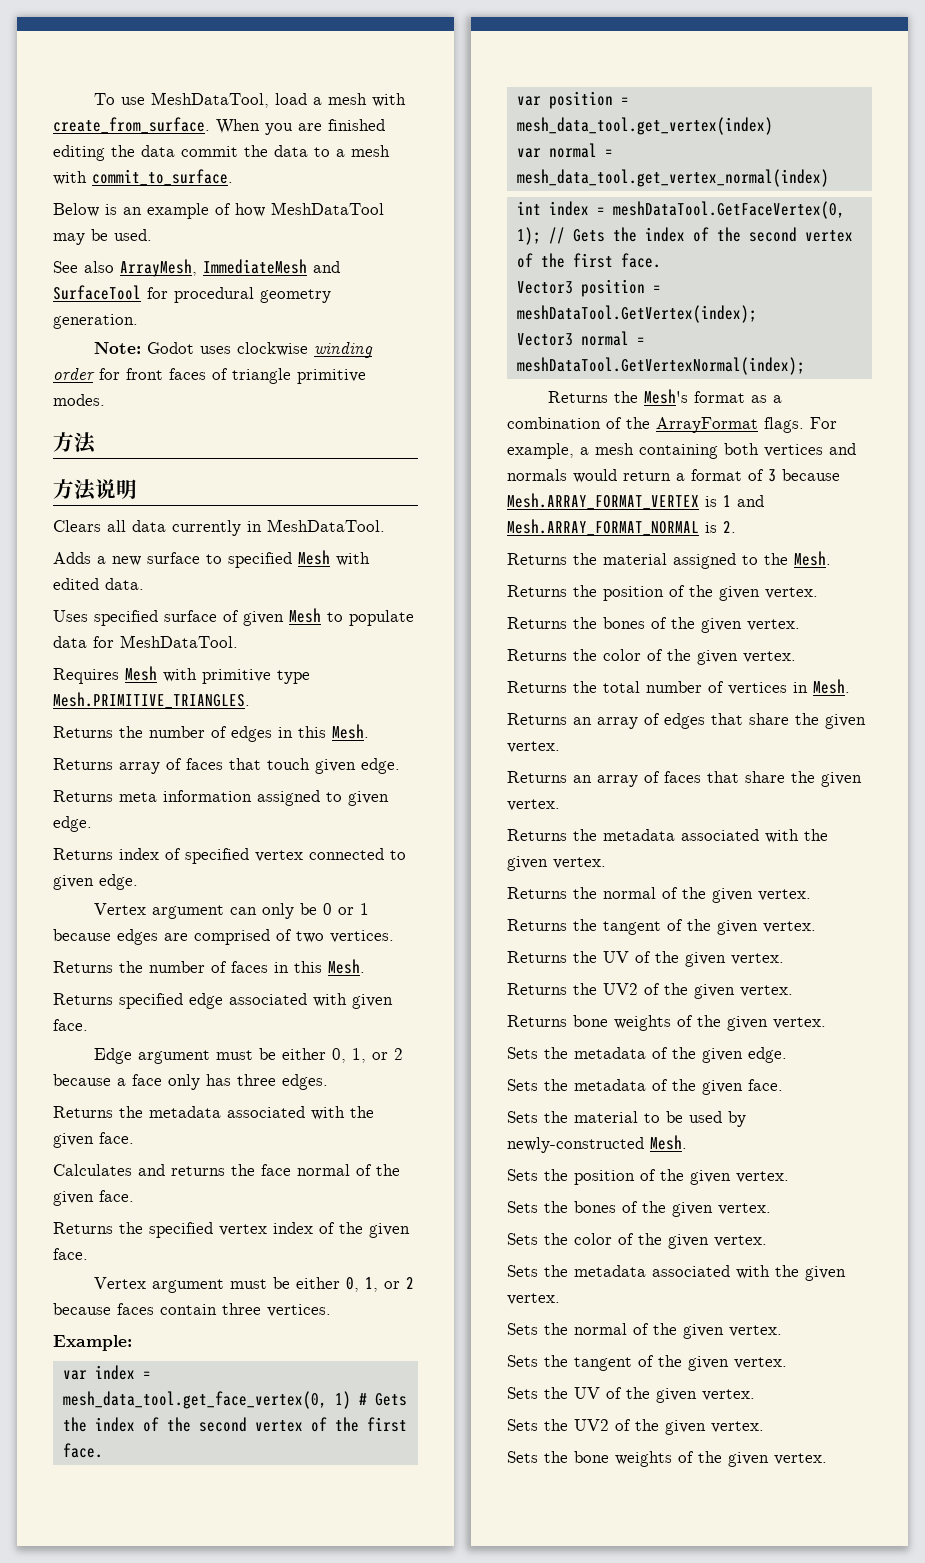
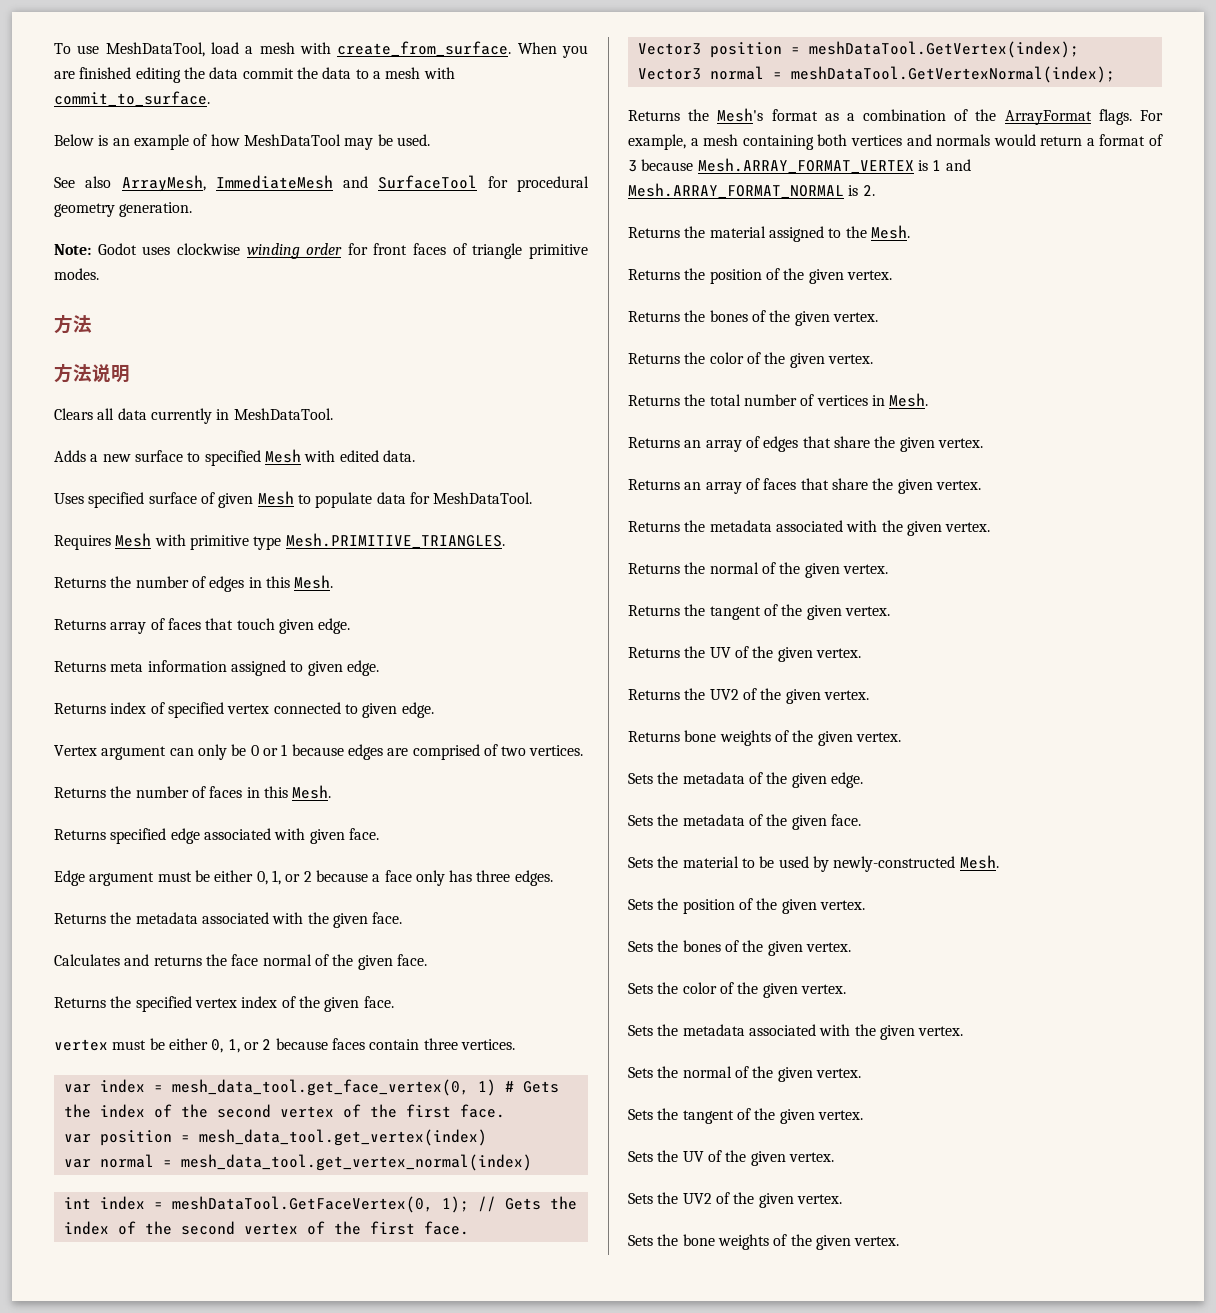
- Vertex argument must be either 0, 1, or 2 because faces contain three vertices.
+ vertex must be either 0, 1, or 2 because faces contain three vertices.
- Example:

